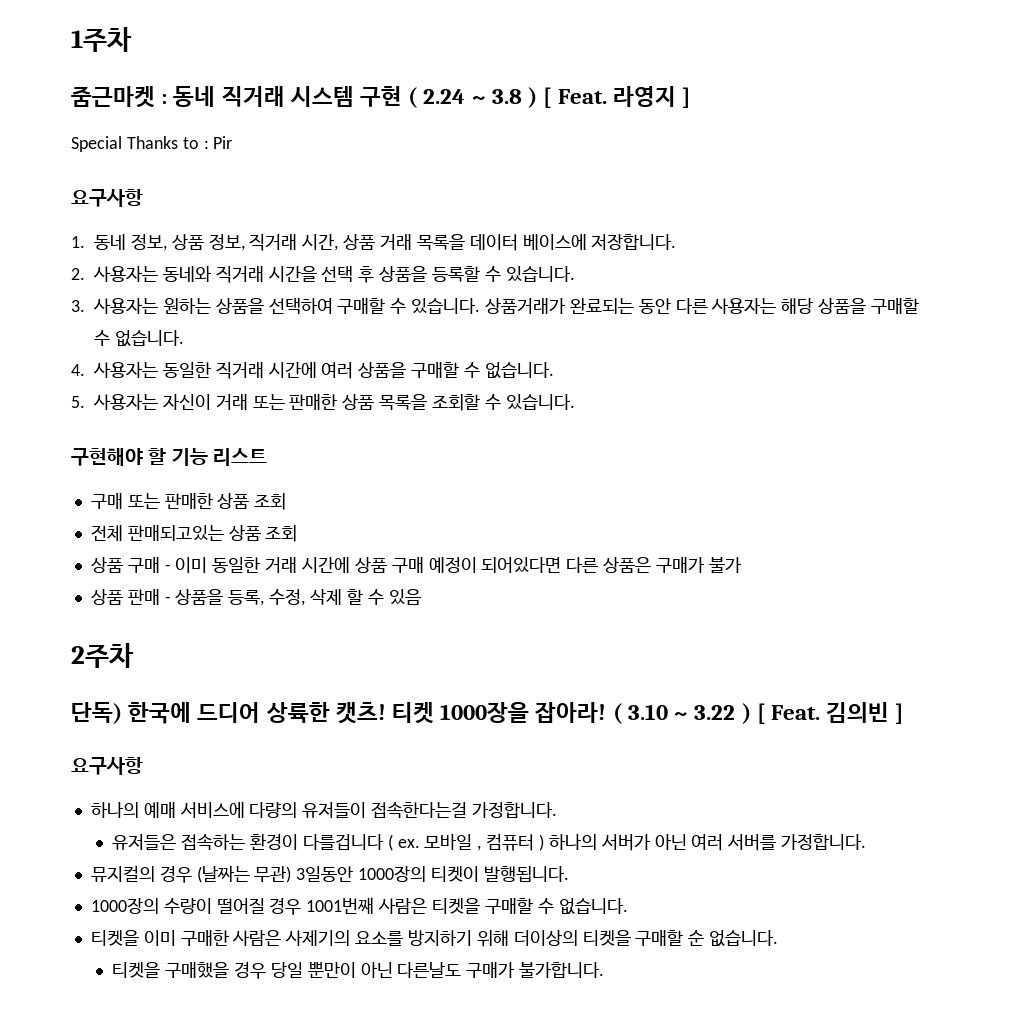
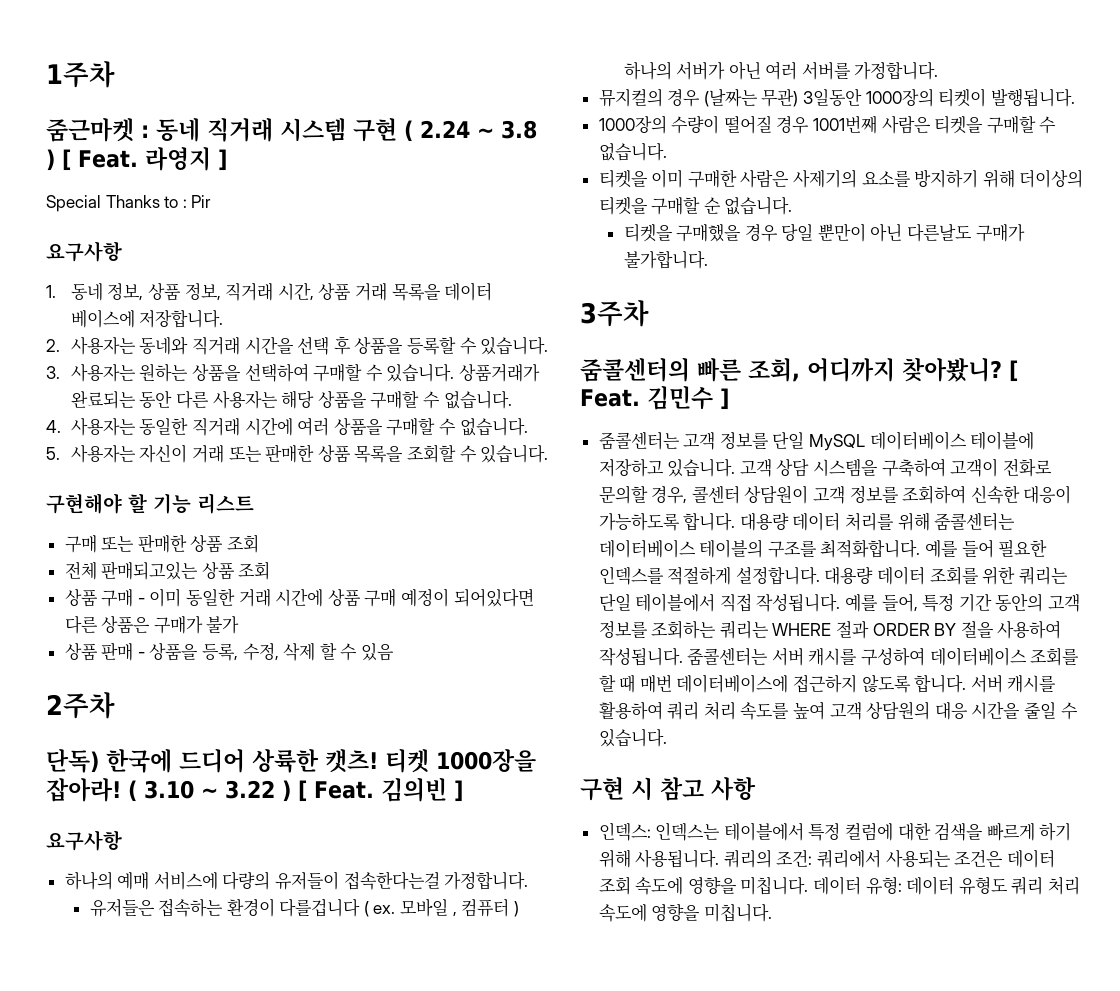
+ 3주차
+ 줌콜센터의 빠른 조회, 어디까지 찾아봤니? [ Feat. 김민수 ]
+ 줌콜센터는 고객 정보를 단일 MySQL 데이터베이스 테이블에 저장하고 있습니다. 고객 상담 시스템을 구축하여 고객이 전화로 문의할 경우, 콜센터 상담원이 고객 정보를 조회하여 신속한 대응이 가능하도록 합니다. 대용량 데이터 처리를 위해 줌콜센터는 데이터베이스 테이블의 구조를 최적화합니다. 예를 들어 필요한 인덱스를 적절하게 설정합니다. 대용량 데이터 조회를 위한 쿼리는 단일 테이블에서 직접 작성됩니다. 예를 들어, 특정 기간 동안의 고객 정보를 조회하는 쿼리는 WHERE 절과 ORDER BY 절을 사용하여 작성됩니다. 줌콜센터는 서버 캐시를 구성하여 데이터베이스 조회를 할 때 매번 데이터베이스에 접근하지 않도록 합니다. 서버 캐시를 활용하여 쿼리 처리 속도를 높여 고객 상담원의 대응 시간을 줄일 수 있습니다.
+ 구현 시 참고 사항
+ 인덱스: 인덱스는 테이블에서 특정 컬럼에 대한 검색을 빠르게 하기 위해 사용됩니다. 쿼리의 조건: 쿼리에서 사용되는 조건은 데이터 조회 속도에 영향을 미칩니다. 데이터 유형: 데이터 유형도 쿼리 처리 속도에 영향을 미칩니다.

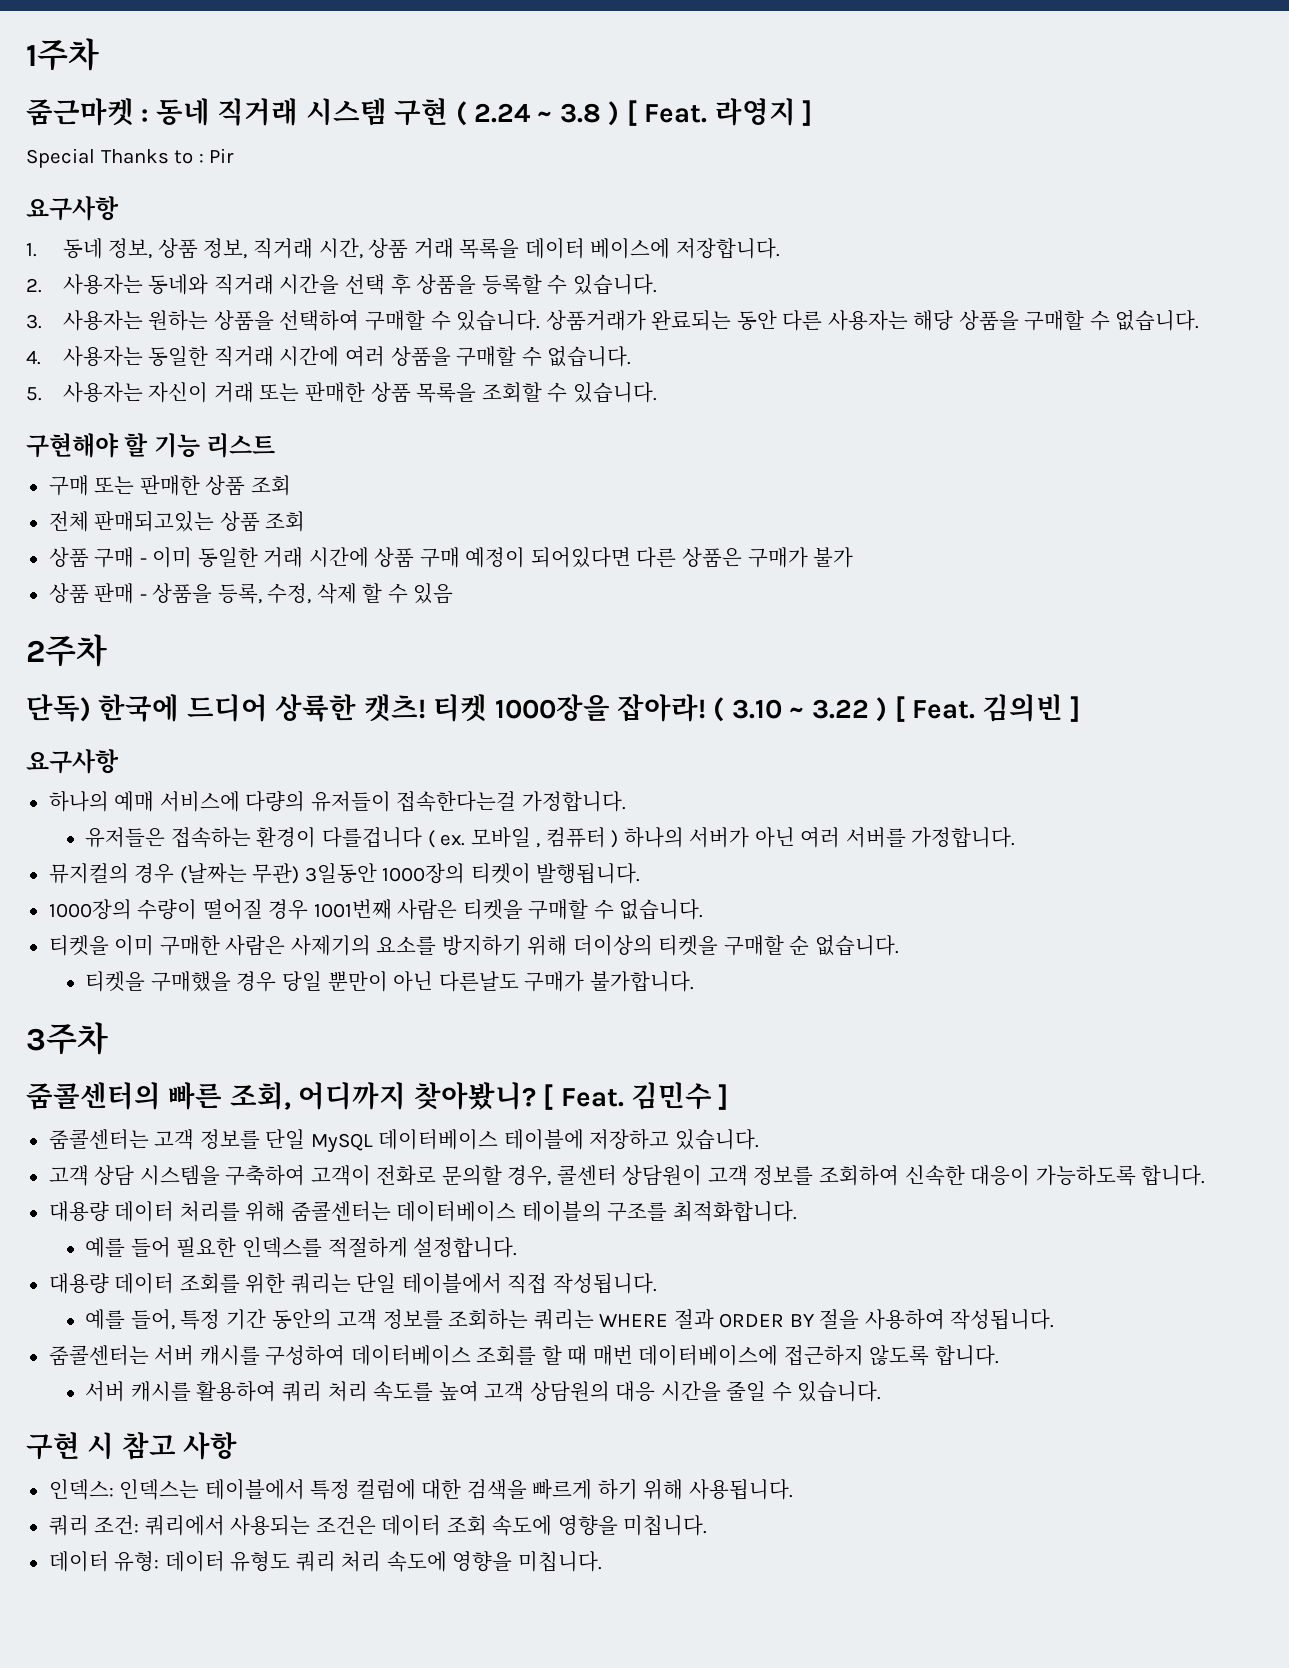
- 줌콜센터는 고객 정보를 단일 MySQL 데이터베이스 테이블에 저장하고 있습니다. 고객 상담 시스템을 구축하여 고객이 전화로 문의할 경우, 콜센터 상담원이 고객 정보를 조회하여 신속한 대응이 가능하도록 합니다. 대용량 데이터 처리를 위해 줌콜센터는 데이터베이스 테이블의 구조를 최적화합니다. 예를 들어 필요한 인덱스를 적절하게 설정합니다. 대용량 데이터 조회를 위한 쿼리는 단일 테이블에서 직접 작성됩니다. 예를 들어, 특정 기간 동안의 고객 정보를 조회하는 쿼리는 WHERE 절과 ORDER BY 절을 사용하여 작성됩니다. 줌콜센터는 서버 캐시를 구성하여 데이터베이스 조회를 할 때 매번 데이터베이스에 접근하지 않도록 합니다. 서버 캐시를 활용하여 쿼리 처리 속도를 높여 고객 상담원의 대응 시간을 줄일 수 있습니다.
+ 줌콜센터는 고객 정보를 단일 MySQL 데이터베이스 테이블에 저장하고 있습니다.
+ 고객 상담 시스템을 구축하여 고객이 전화로 문의할 경우, 콜센터 상담원이 고객 정보를 조회하여 신속한 대응이 가능하도록 합니다.
+ 대용량 데이터 처리를 위해 줌콜센터는 데이터베이스 테이블의 구조를 최적화합니다.
+ 예를 들어 필요한 인덱스를 적절하게 설정합니다.
+ 대용량 데이터 조회를 위한 쿼리는 단일 테이블에서 직접 작성됩니다.
+ 예를 들어, 특정 기간 동안의 고객 정보를 조회하는 쿼리는 WHERE 절과 ORDER BY 절을 사용하여 작성됩니다.
+ 줌콜센터는 서버 캐시를 구성하여 데이터베이스 조회를 할 때 매번 데이터베이스에 접근하지 않도록 합니다.
+ 서버 캐시를 활용하여 쿼리 처리 속도를 높여 고객 상담원의 대응 시간을 줄일 수 있습니다.
- 인덱스: 인덱스는 테이블에서 특정 컬럼에 대한 검색을 빠르게 하기 위해 사용됩니다. 쿼리의 조건: 쿼리에서 사용되는 조건은 데이터 조회 속도에 영향을 미칩니다. 데이터 유형: 데이터 유형도 쿼리 처리 속도에 영향을 미칩니다.
+ 인덱스: 인덱스는 테이블에서 특정 컬럼에 대한 검색을 빠르게 하기 위해 사용됩니다.
+ 쿼리 조건: 쿼리에서 사용되는 조건은 데이터 조회 속도에 영향을 미칩니다.
+ 데이터 유형: 데이터 유형도 쿼리 처리 속도에 영향을 미칩니다.

